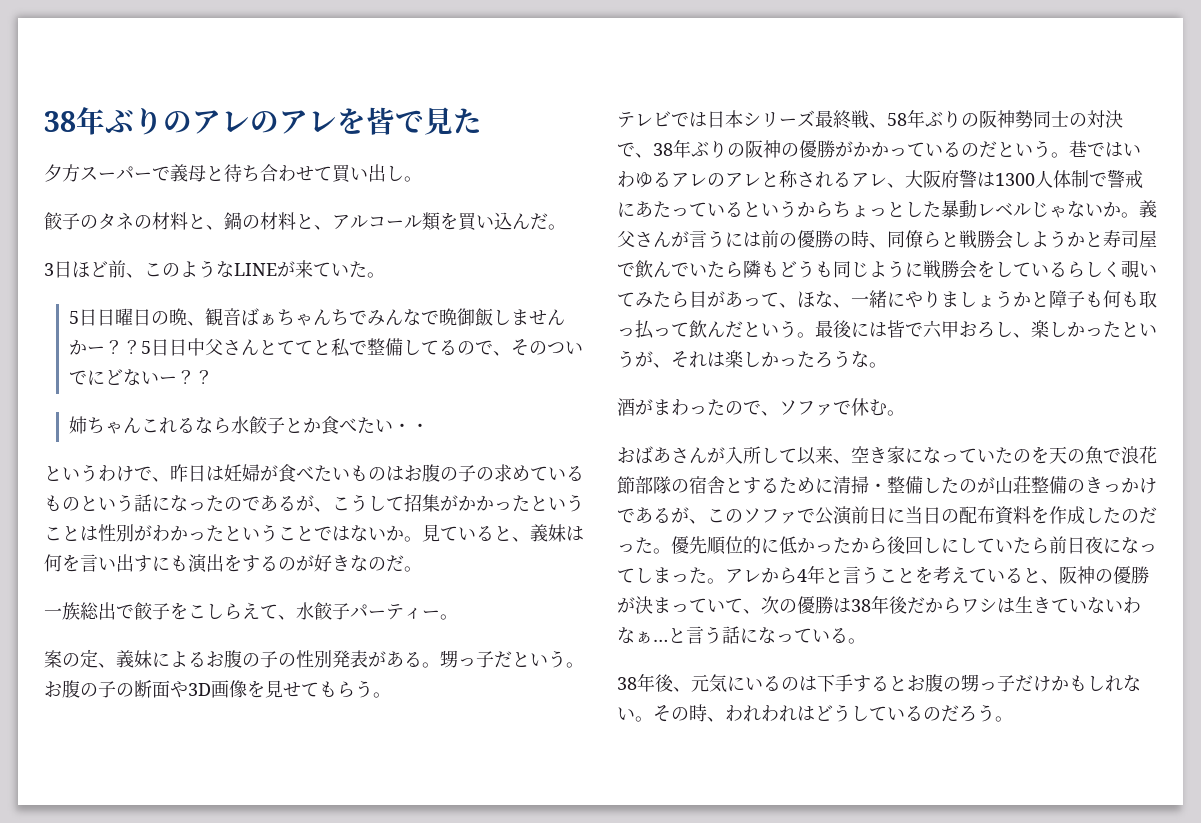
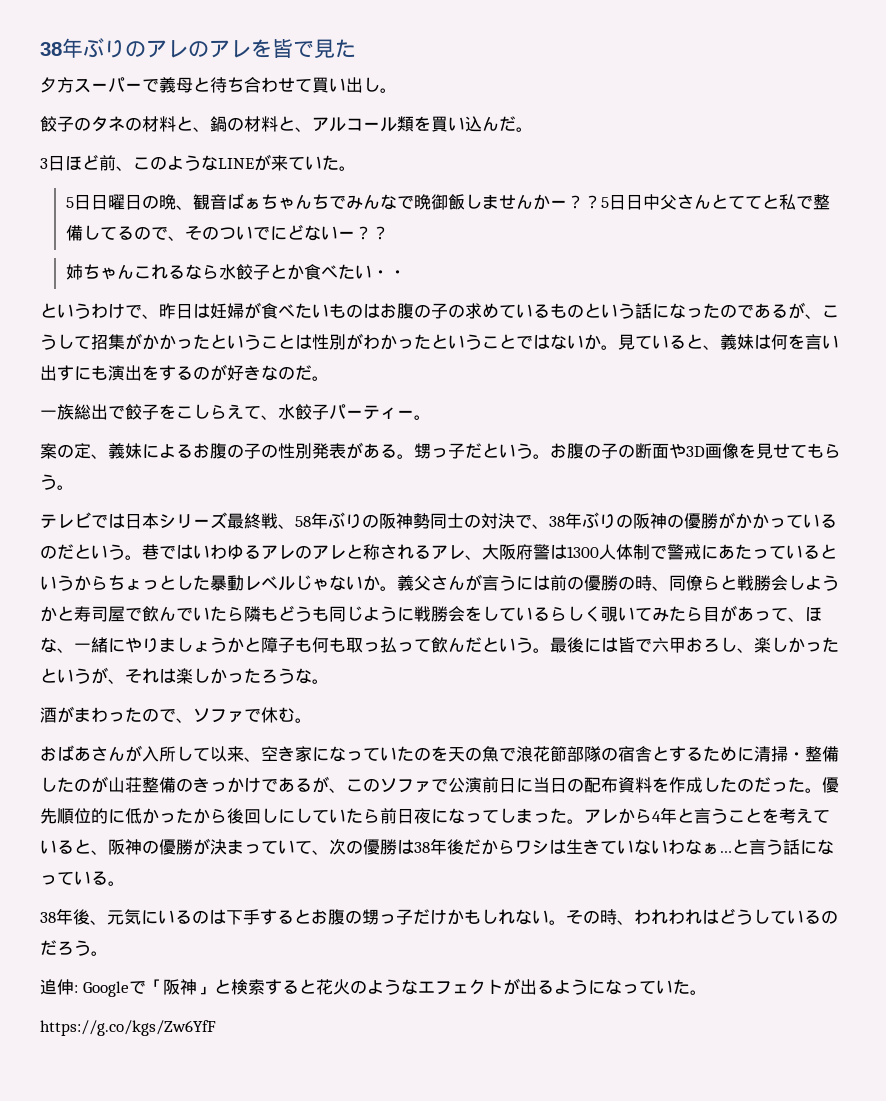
+ 追伸: Googleで「阪神」と検索すると花火のようなエフェクトが出るようになっていた。
+ https://g.co/kgs/Zw6YfF

